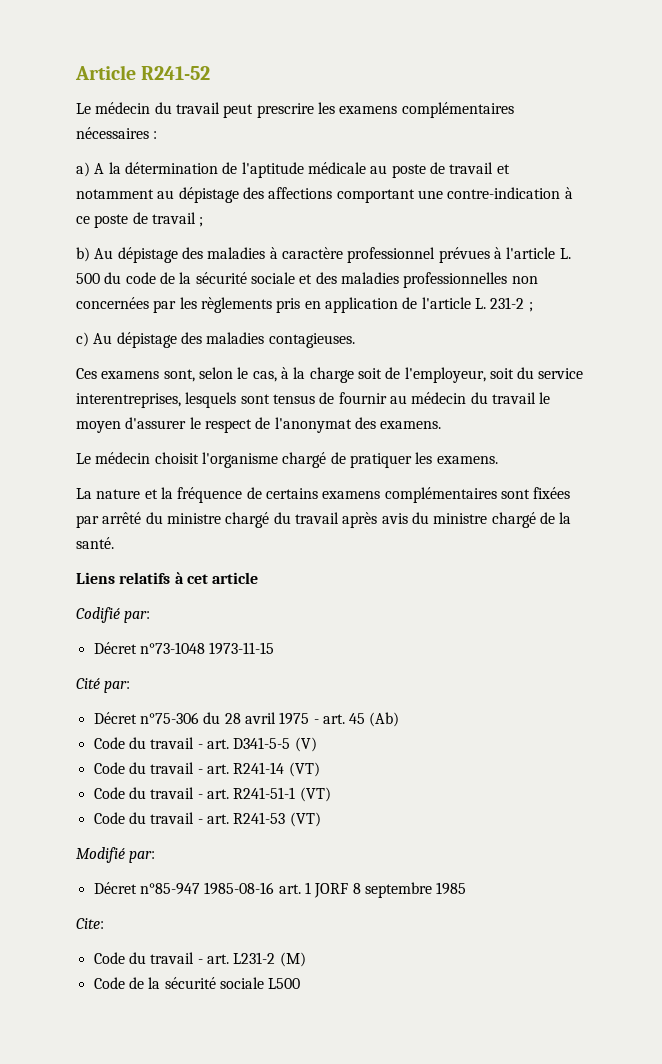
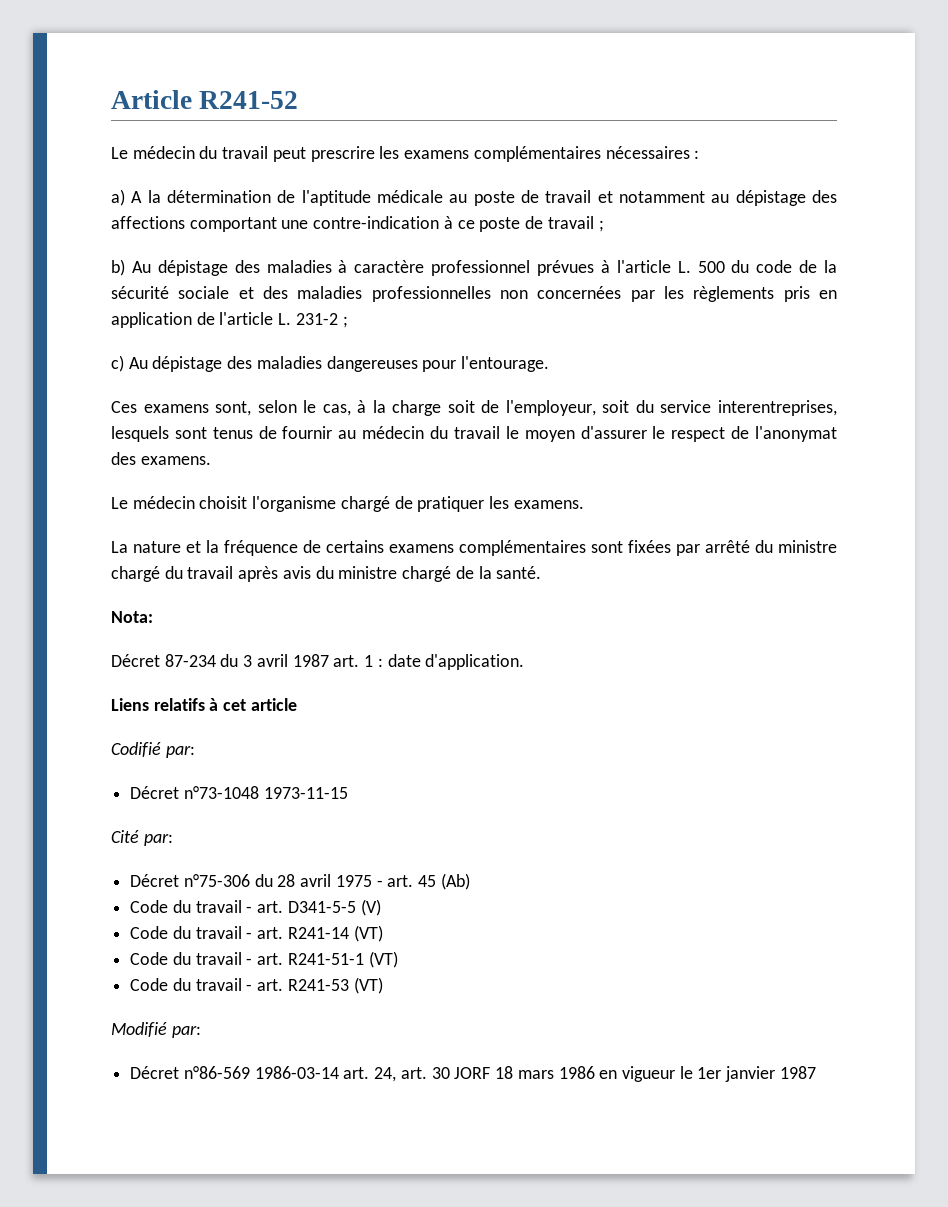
- c) Au dépistage des maladies contagieuses.
+ c) Au dépistage des maladies dangereuses pour l'entourage.
- Ces examens sont, selon le cas, à la charge soit de l'employeur, soit du service interentreprises, lesquels sont tensus de fournir au médecin du travail le moyen d'assurer le respect de l'anonymat des examens.
+ Ces examens sont, selon le cas, à la charge soit de l'employeur, soit du service interentreprises, lesquels sont tenus de fournir au médecin du travail le moyen d'assurer le respect de l'anonymat des examens.
+ Nota:
+ Décret 87-234 du 3 avril 1987 art. 1 : date d'application.
- Décret n°85-947 1985-08-16 art. 1 JORF 8 septembre 1985
- Cite:
- Code du travail - art. L231-2 (M)
- Code de la sécurité sociale L500
+ Décret n°86-569 1986-03-14 art. 24, art. 30 JORF 18 mars 1986 en vigueur le 1er janvier 1987

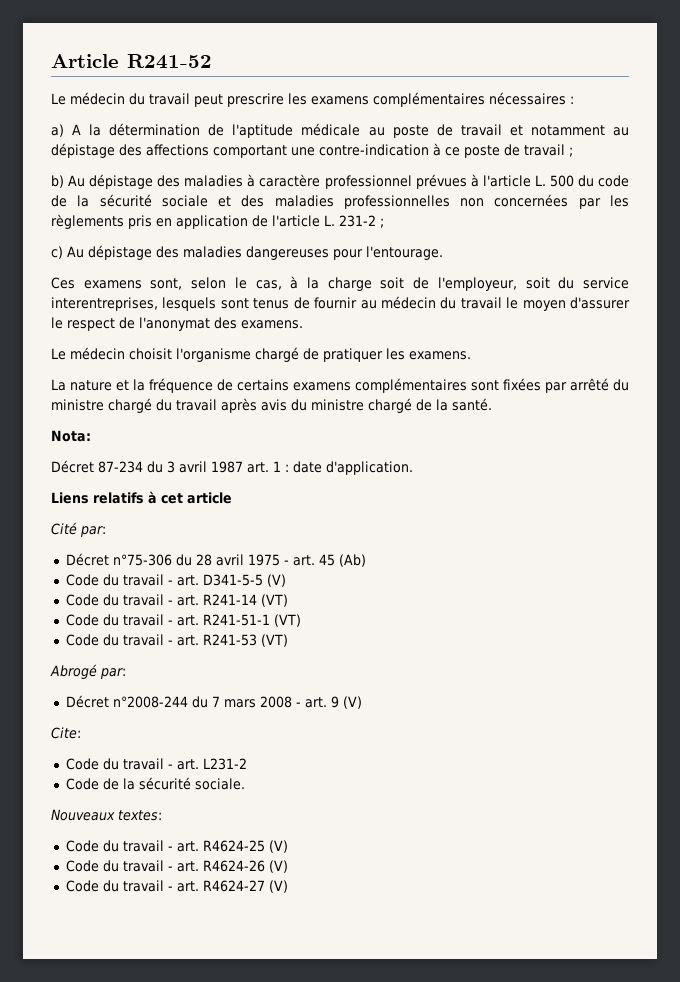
- Codifié par:
- Décret n°73-1048 1973-11-15
- Modifié par:
- Décret n°86-569 1986-03-14 art. 24, art. 30 JORF 18 mars 1986 en vigueur le 1er janvier 1987
+ Abrogé par:
+ Décret n°2008-244 du 7 mars 2008 - art. 9 (V)
+ Cite:
+ Code du travail - art. L231-2
+ Code de la sécurité sociale.
+ Nouveaux textes:
+ Code du travail - art. R4624-25 (V)
+ Code du travail - art. R4624-26 (V)
+ Code du travail - art. R4624-27 (V)

